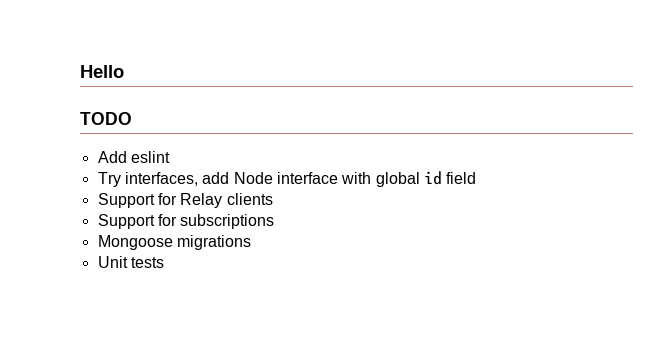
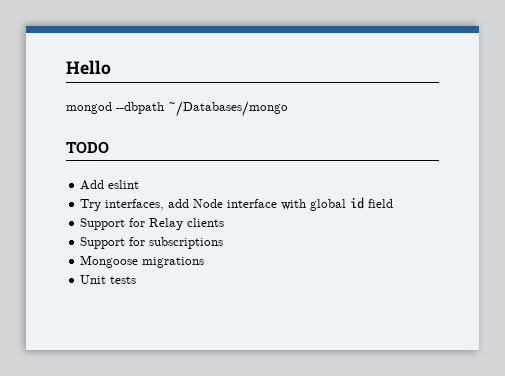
+ mongod --dbpath ~/Databases/mongo

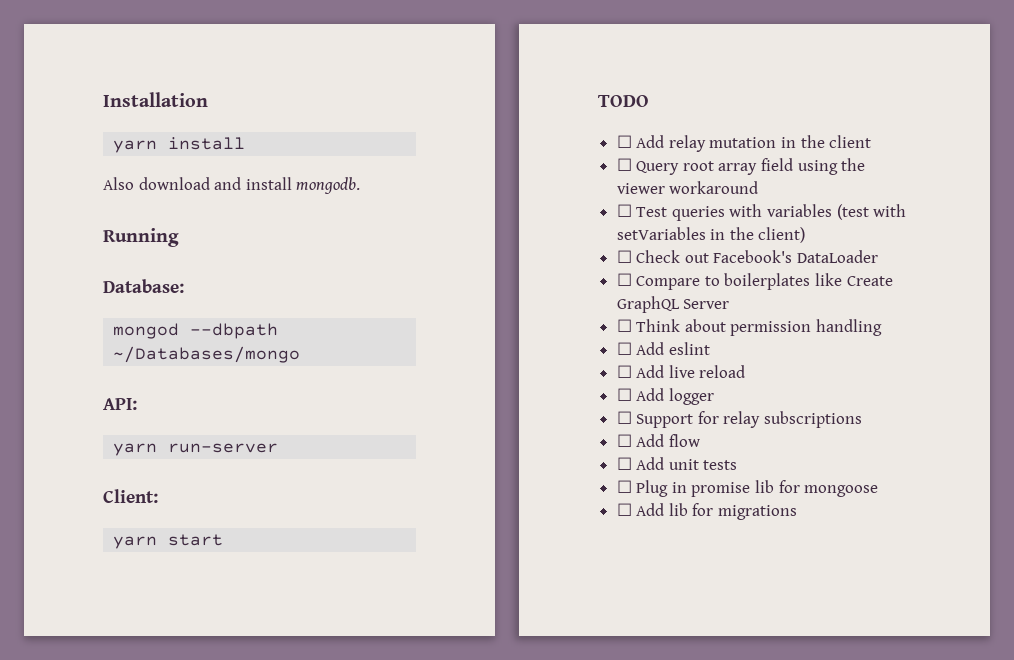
- Hello
+ Installation
+ yarn install
+ Also download and install mongodb.
+ Running
+ Database:
  mongod --dbpath ~/Databases/mongo
+ API:
+ yarn run-server
+ Client:
+ yarn start
  TODO
- Add eslint
- Try interfaces, add Node interface with global id field
- Support for Relay clients
- Support for subscriptions
- Mongoose migrations
+ ☐ Add relay mutation in the client
+ ☐ Query root array field using the viewer workaround
+ ☐ Test queries with variables (test with setVariables in the client)
+ ☐ Check out Facebook's DataLoader
+ ☐ Compare to boilerplates like Create GraphQL Server
+ ☐ Think about permission handling
+ ☐ Add eslint
+ ☐ Add live reload
+ ☐ Add logger
+ ☐ Support for relay subscriptions
+ ☐ Add flow
+ ☐ Add unit tests
+ ☐ Plug in promise lib for mongoose
+ ☐ Add lib for migrations
- Unit tests

